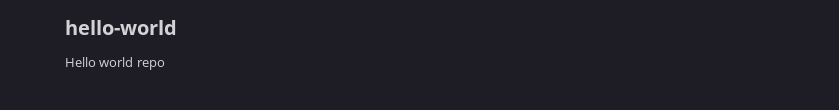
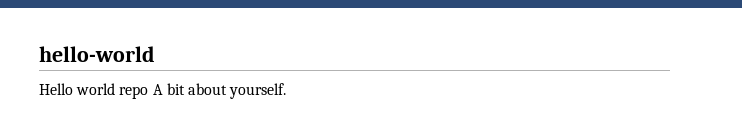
- Hello world repo
+ Hello world repo A bit about yourself.

